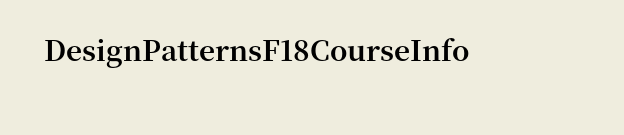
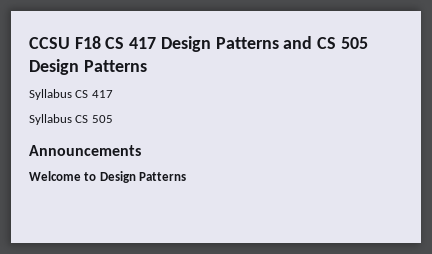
- DesignPatternsF18CourseInfo
+ CCSU F18 CS 417 Design Patterns and CS 505 Design Patterns
+ Syllabus CS 417
+ Syllabus CS 505
+ Announcements
+ Welcome to Design Patterns

